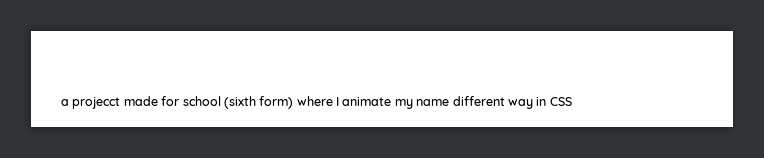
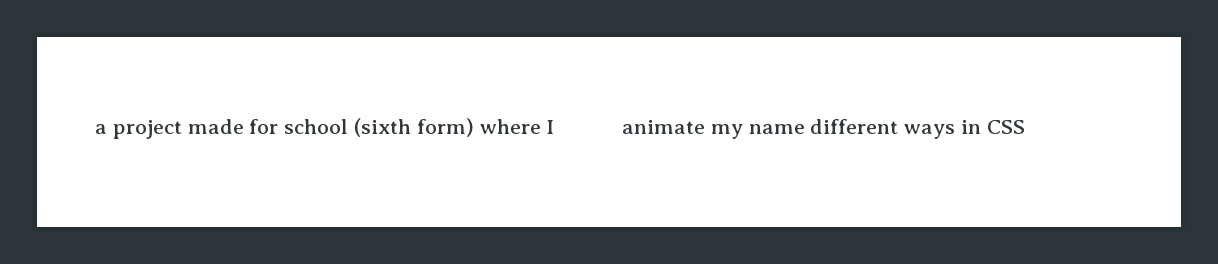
- a projecct made for school (sixth form) where I animate my name different way in CSS
+ a project made for school (sixth form) where I animate my name different ways in CSS

